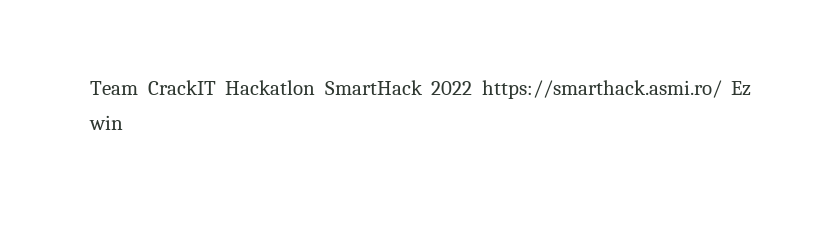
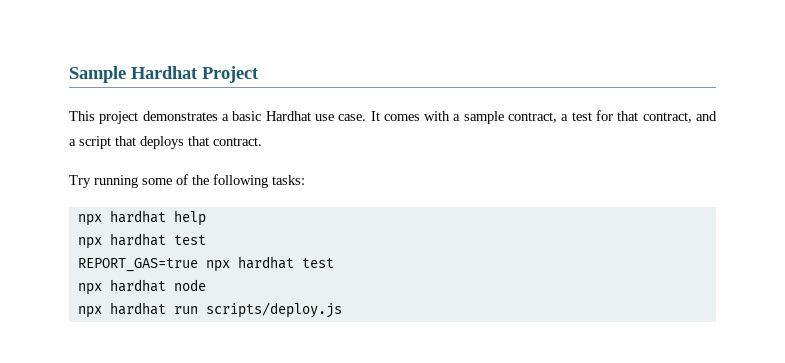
- Team CrackIT Hackatlon SmartHack 2022 https://smarthack.asmi.ro/ Ez win
+ Sample Hardhat Project
+ This project demonstrates a basic Hardhat use case. It comes with a sample contract, a test for that contract, and a script that deploys that contract.
+ Try running some of the following tasks:
+ npx hardhat help
+ npx hardhat test
+ REPORT_GAS=true npx hardhat test
+ npx hardhat node
+ npx hardhat run scripts/deploy.js

